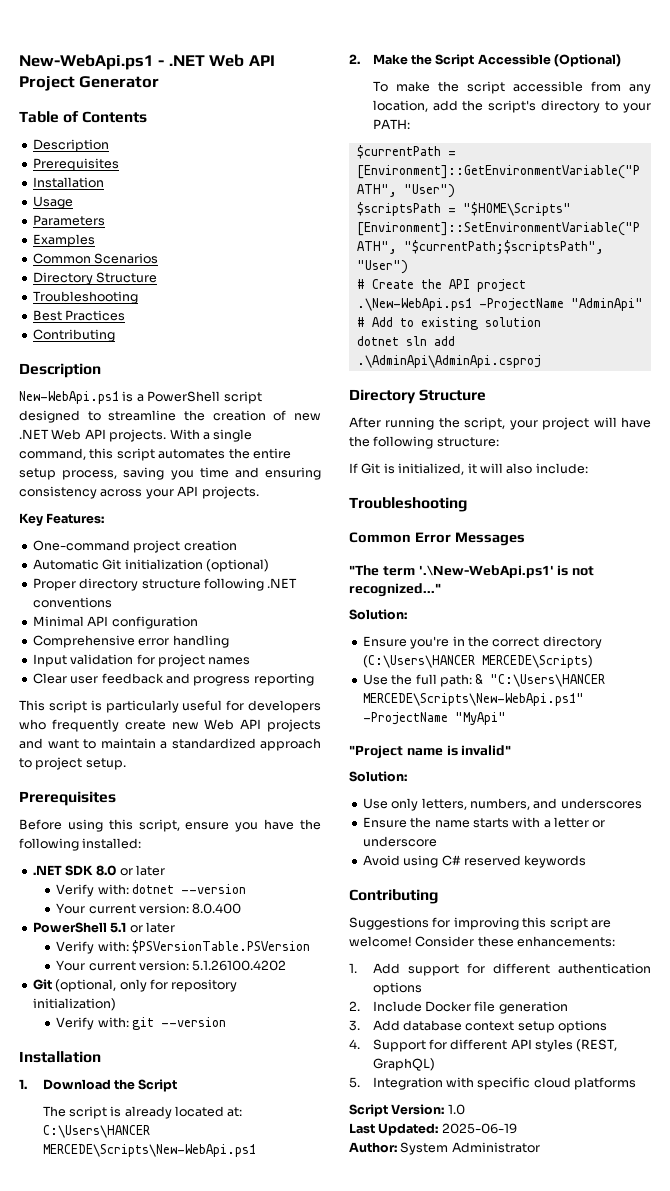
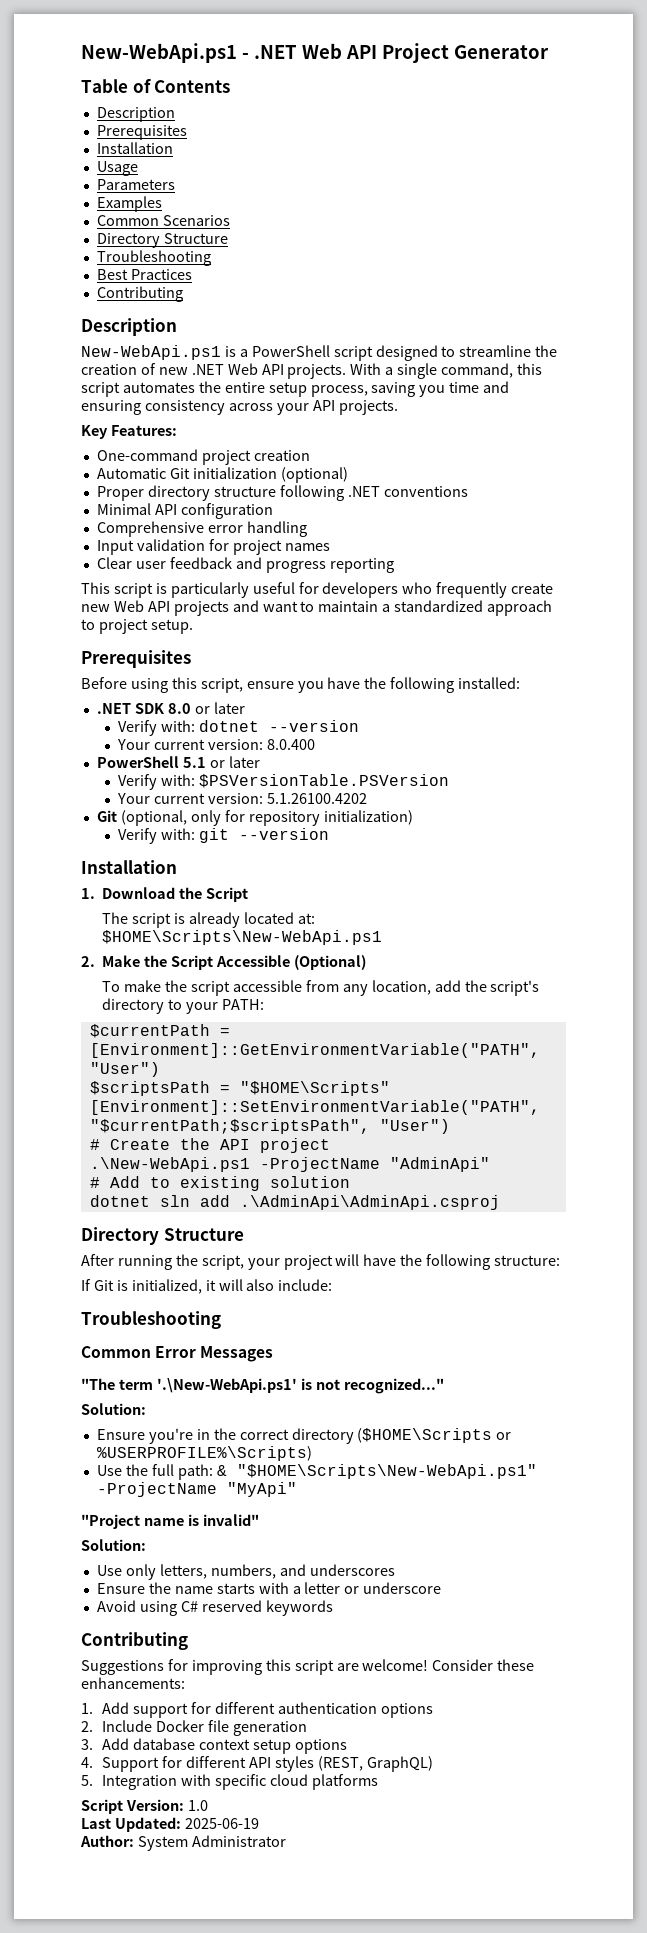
- The script is already located at: C:\Users\HANCER MERCEDE\Scripts\New-WebApi.ps1
+ The script is already located at: $HOME\Scripts\New-WebApi.ps1
- Ensure you're in the correct directory (C:\Users\HANCER MERCEDE\Scripts)
+ Ensure you're in the correct directory ($HOME\Scripts or %USERPROFILE%\Scripts)
- Use the full path: & "C:\Users\HANCER MERCEDE\Scripts\New-WebApi.ps1" -ProjectName "MyApi"
+ Use the full path: & "$HOME\Scripts\New-WebApi.ps1" -ProjectName "MyApi"

